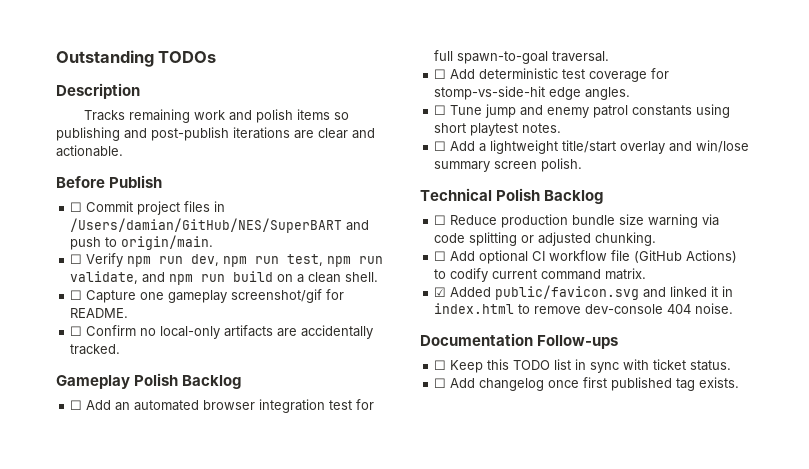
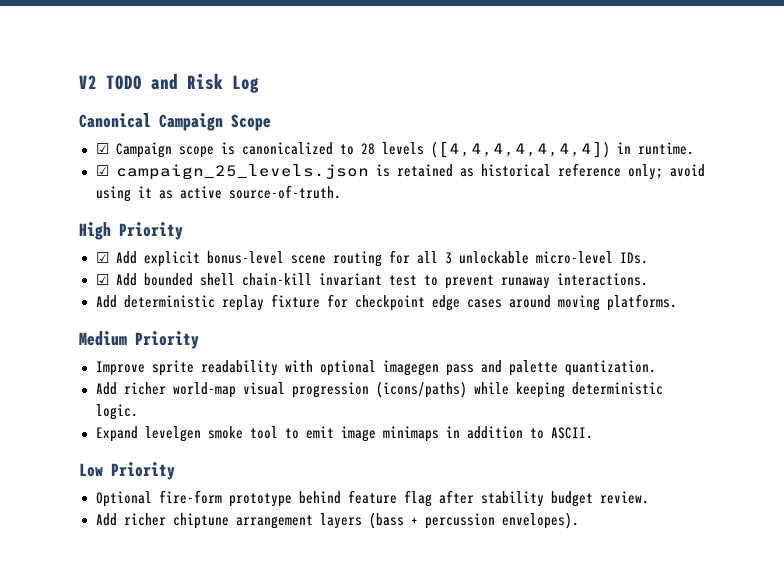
- Outstanding TODOs
- Description
- Tracks remaining work and polish items so publishing and post-publish iterations are clear and actionable.
- Before Publish
- ☐ Commit project files in /Users/damian/GitHub/NES/SuperBART and push to origin/main.
- ☐ Verify npm run dev, npm run test, npm run validate, and npm run build on a clean shell.
- ☐ Capture one gameplay screenshot/gif for README.
- ☐ Confirm no local-only artifacts are accidentally tracked.
- Gameplay Polish Backlog
- ☐ Add an automated browser integration test for full spawn-to-goal traversal.
- ☐ Add deterministic test coverage for stomp-vs-side-hit edge angles.
- ☐ Tune jump and enemy patrol constants using short playtest notes.
- ☐ Add a lightweight title/start overlay and win/lose summary screen polish.
- Technical Polish Backlog
- ☐ Reduce production bundle size warning via code splitting or adjusted chunking.
- ☐ Add optional CI workflow file (GitHub Actions) to codify current command matrix.
- ☑ Added public/favicon.svg and linked it in index.html to remove dev-console 404 noise.
- Documentation Follow-ups
- ☐ Keep this TODO list in sync with ticket status.
- ☐ Add changelog once first published tag exists.
+ V2 TODO and Risk Log
+ Canonical Campaign Scope
+ ☑ Campaign scope is canonicalized to 28 levels ([4,4,4,4,4,4,4]) in runtime.
+ ☑ campaign_25_levels.json is retained as historical reference only; avoid using it as active source-of-truth.
+ High Priority
+ ☑ Add explicit bonus-level scene routing for all 3 unlockable micro-level IDs.
+ ☑ Add bounded shell chain-kill invariant test to prevent runaway interactions.
+ Add deterministic replay fixture for checkpoint edge cases around moving platforms.
+ Medium Priority
+ Improve sprite readability with optional imagegen pass and palette quantization.
+ Add richer world-map visual progression (icons/paths) while keeping deterministic logic.
+ Expand levelgen smoke tool to emit image minimaps in addition to ASCII.
+ Low Priority
+ Optional fire-form prototype behind feature flag after stability budget review.
+ Add richer chiptune arrangement layers (bass + percussion envelopes).

